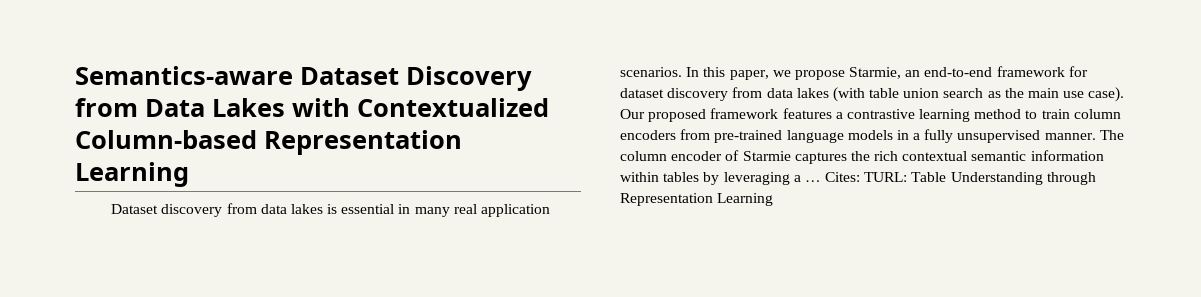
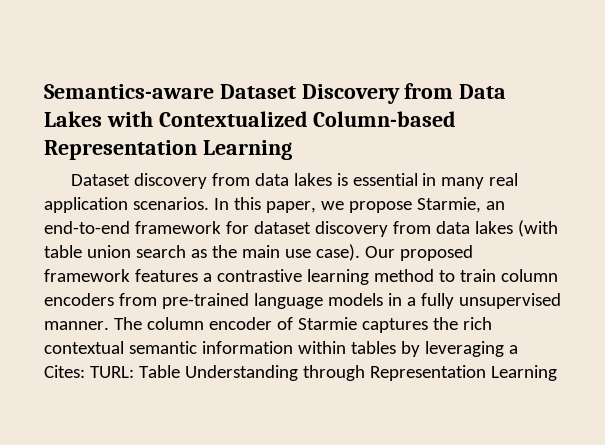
- The column encoder of Starmie captures the rich contextual semantic information within tables by leveraging a … Cites: TURL: Table Understanding through Representation Learning
+ The column encoder of Starmie captures the rich contextual semantic information within tables by leveraging a Cites: TURL: Table Understanding through Representation Learning

